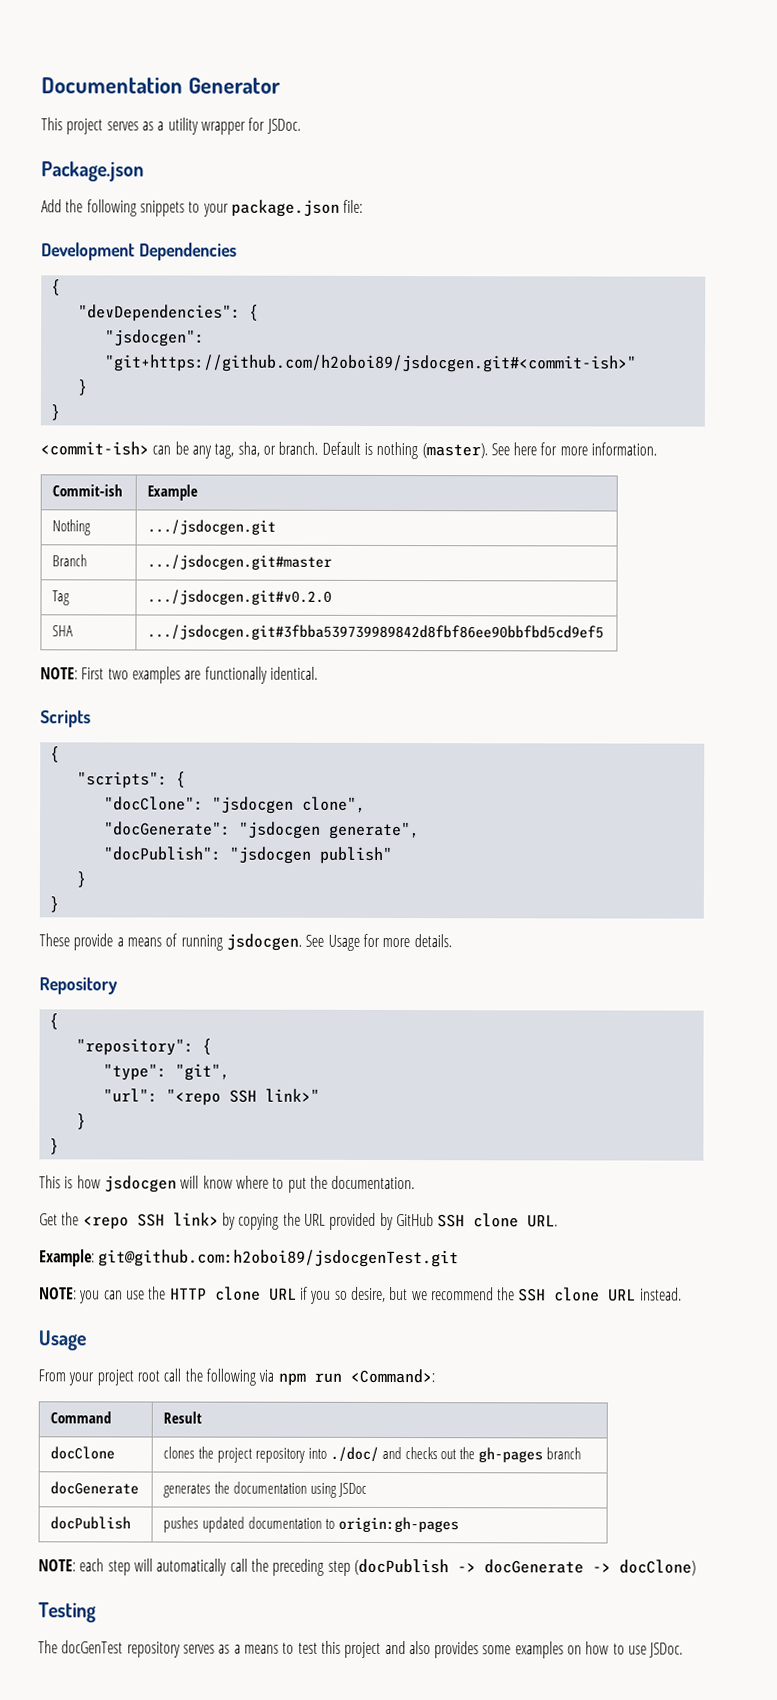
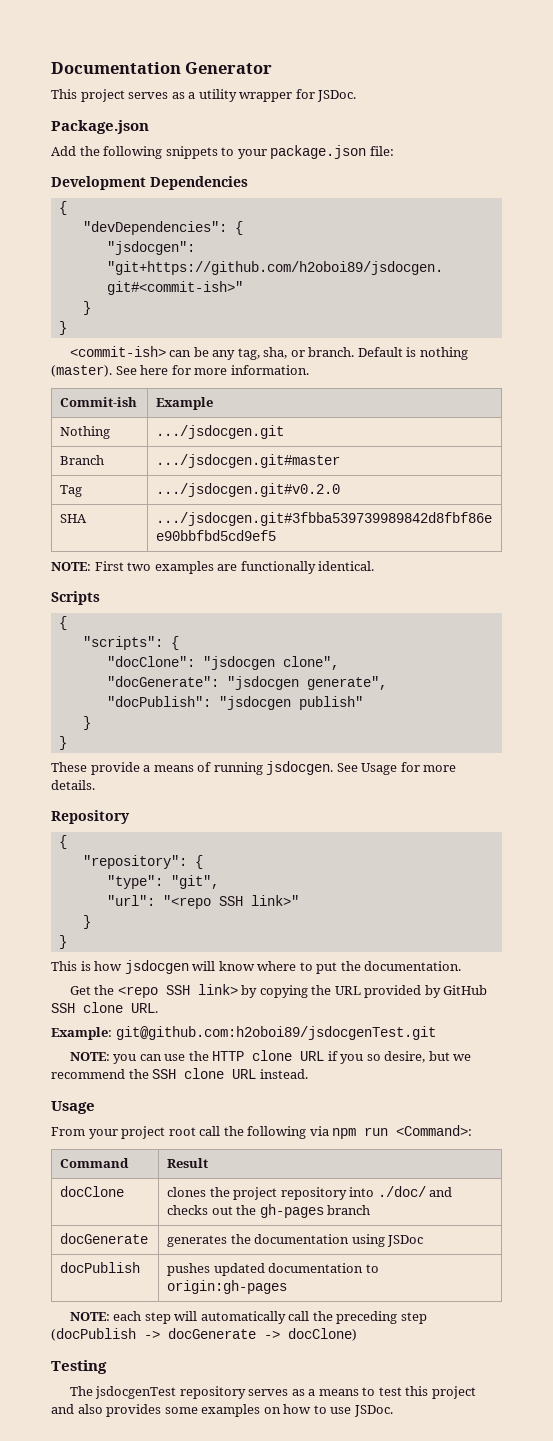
- The docGenTest repository serves as a means to test this project and also provides some examples on how to use JSDoc.
+ The jsdocgenTest repository serves as a means to test this project and also provides some examples on how to use JSDoc.

